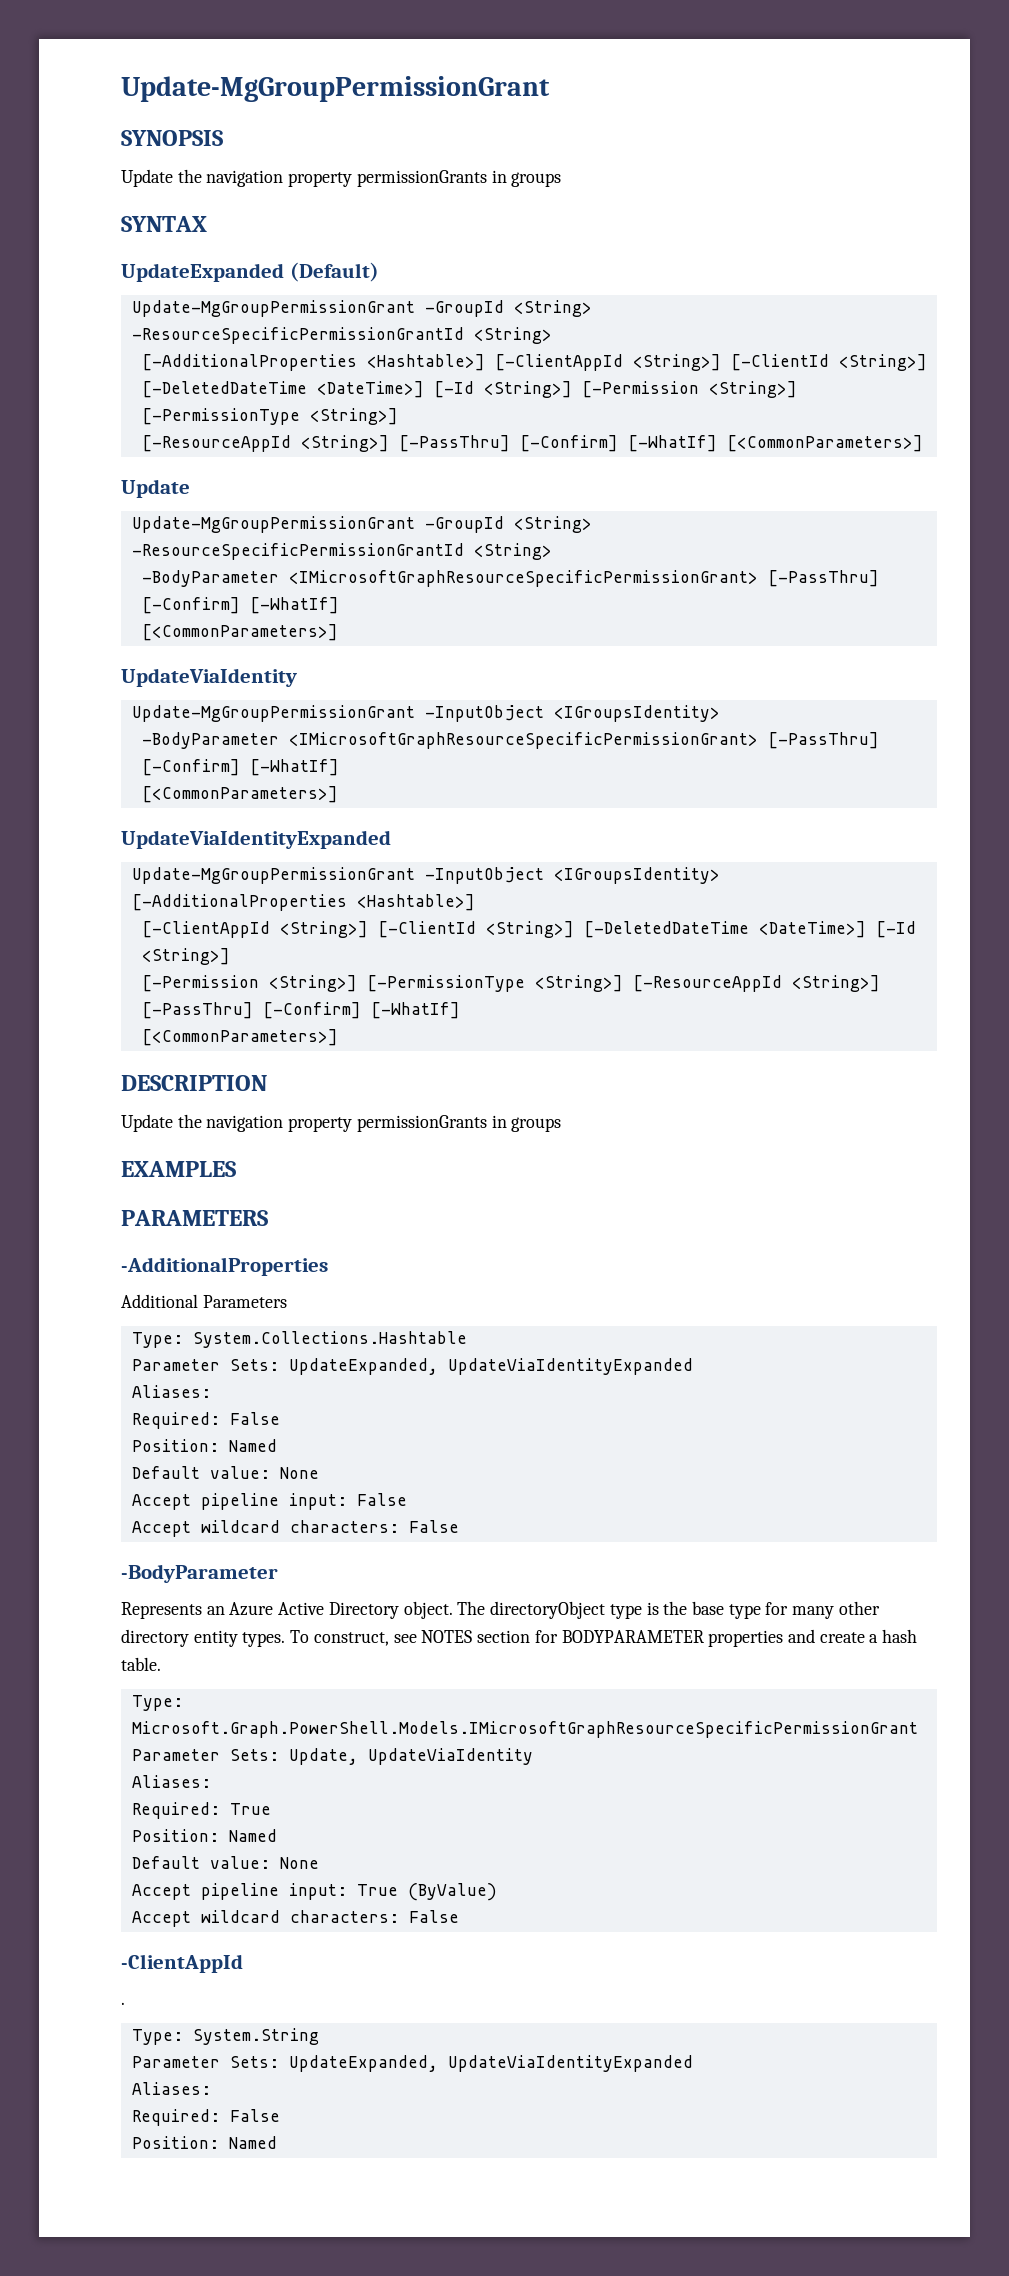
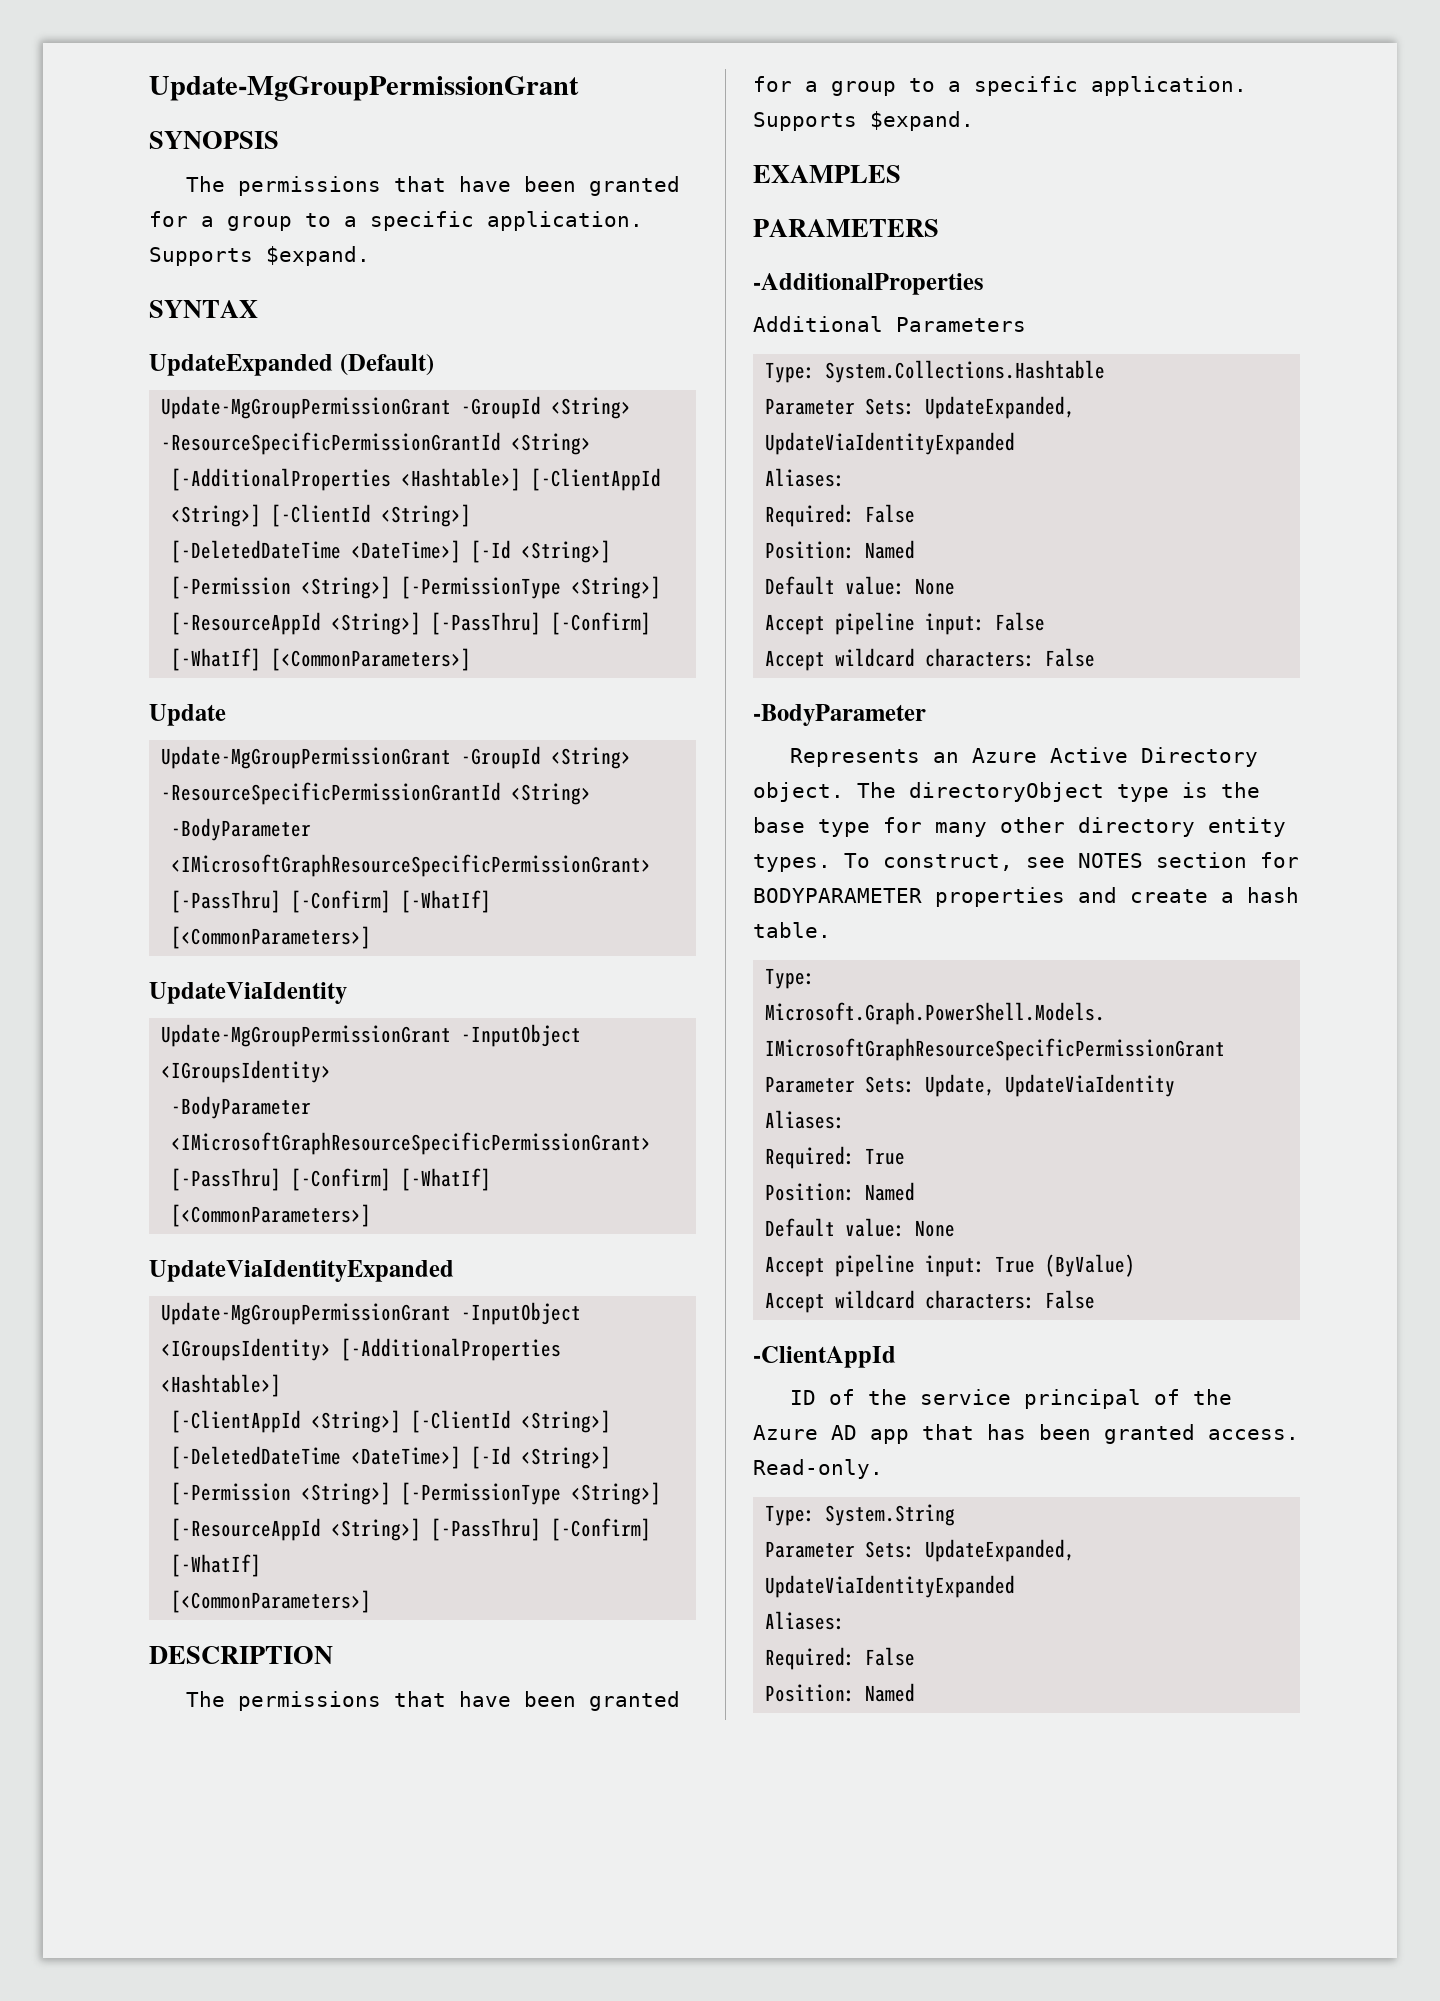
  SYNOPSIS
- Update the navigation property permissionGrants in groups
+ The permissions that have been granted for a group to a specific application. Supports $expand.
  DESCRIPTION
- Update the navigation property permissionGrants in groups
+ The permissions that have been granted for a group to a specific application. Supports $expand.
- .
+ ID of the service principal of the Azure AD app that has been granted access. Read-only.

